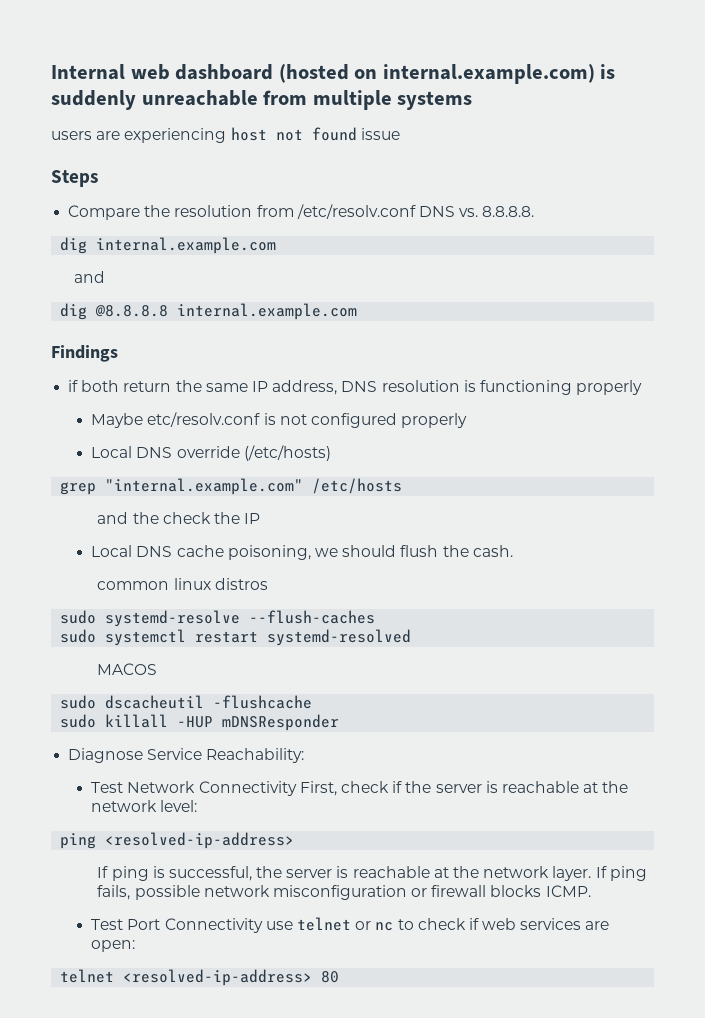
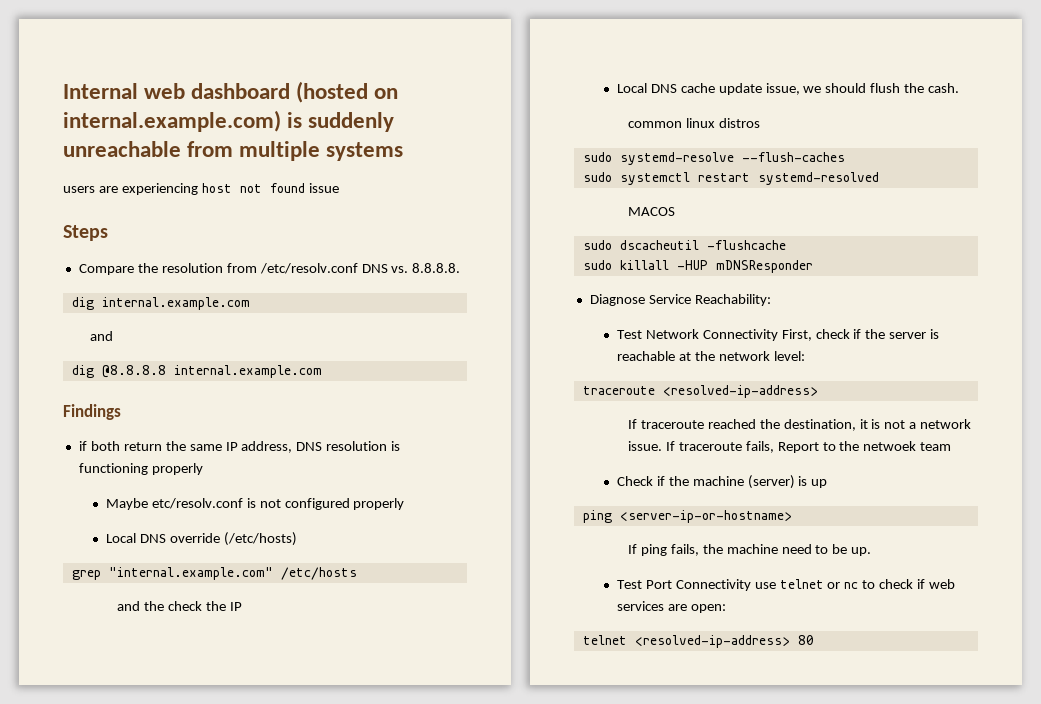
- Local DNS cache poisoning, we should flush the cash.
+ Local DNS cache update issue, we should flush the cash.
- ping <resolved-ip-address>
+ traceroute <resolved-ip-address>
- If ping is successful, the server is reachable at the network layer. If ping fails, possible network misconfiguration or firewall blocks ICMP.
+ If traceroute reached the destination, it is not a network issue. If traceroute fails, Report to the netwoek team
+ Check if the machine (server) is up
+ ping <server-ip-or-hostname>
+ If ping fails, the machine need to be up.

